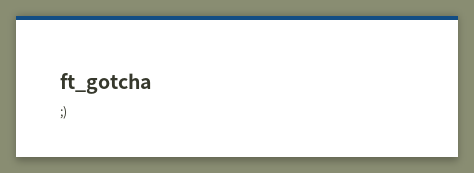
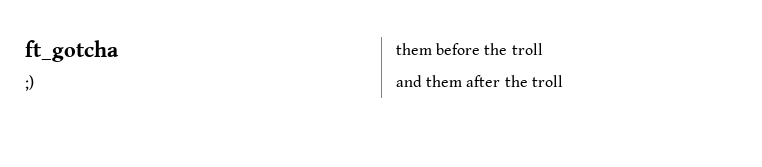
+ them before the troll
+ and them after the troll

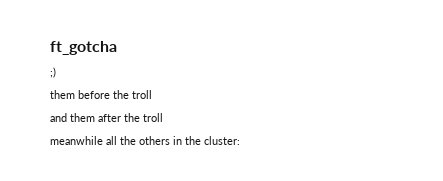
+ meanwhile all the others in the cluster:

